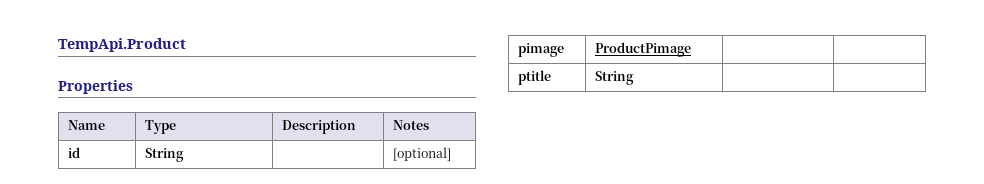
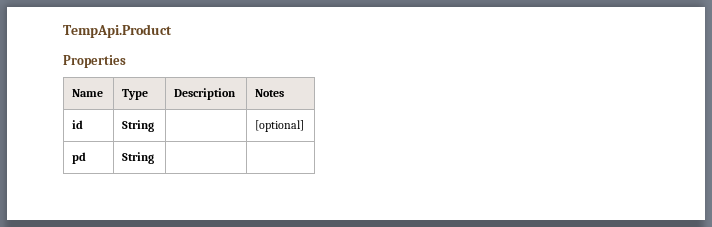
- pimage | ProductPimage | |
- ptitle | String | |
+ pd | String | |

